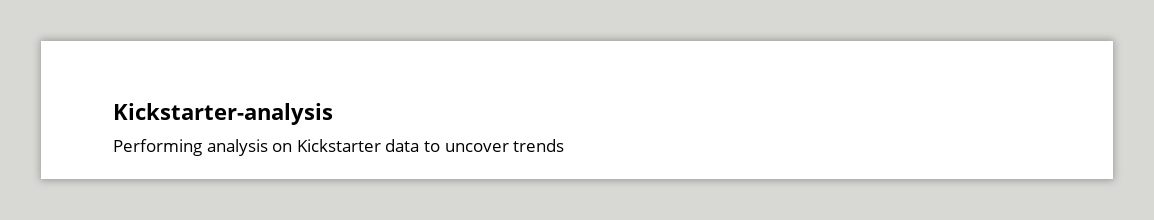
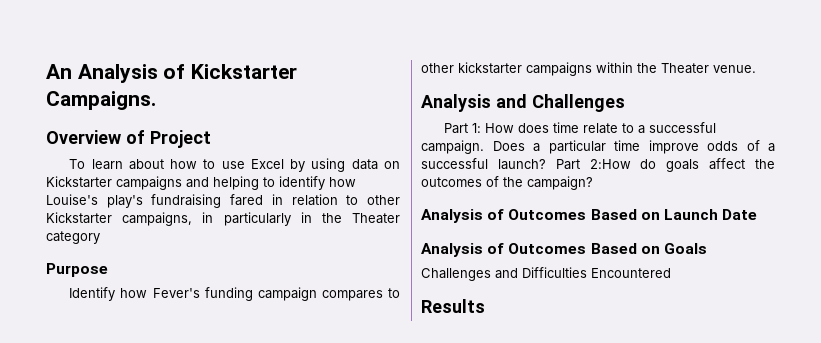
- Kickstarter-analysis
- Performing analysis on Kickstarter data to uncover trends
+ An Analysis of Kickstarter Campaigns.
+ Overview of Project
+ To learn about how to use Excel by using data on Kickstarter campaigns and helping to identify how Louise's play's fundraising fared in relation to other Kickstarter campaigns, in particularly in the Theater category
+ Purpose
+ Identify how Fever's funding campaign compares to other kickstarter campaigns within the Theater venue.
+ Analysis and Challenges
+ Part 1: How does time relate to a successful campaign. Does a particular time improve odds of a successful launch? Part 2:How do goals affect the outcomes of the campaign?
+ Analysis of Outcomes Based on Launch Date
+ Analysis of Outcomes Based on Goals
+ Challenges and Difficulties Encountered
+ Results

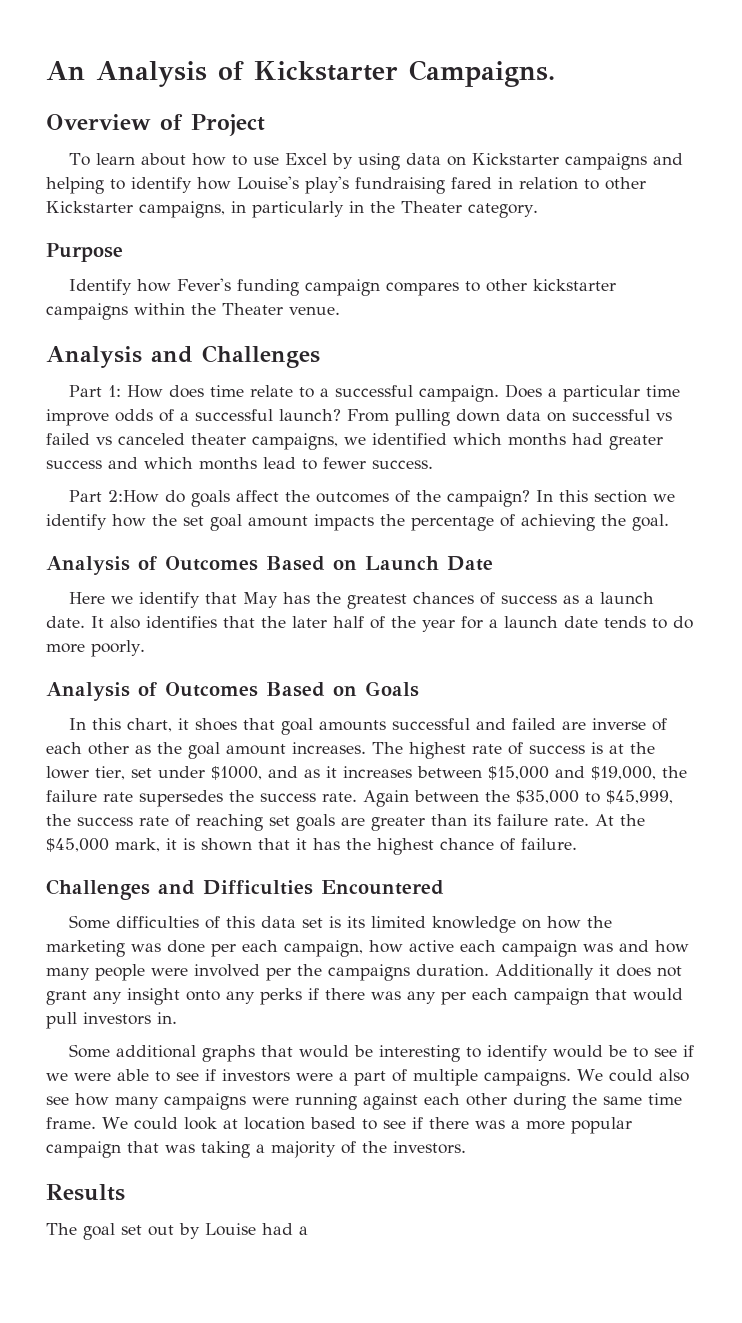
- To learn about how to use Excel by using data on Kickstarter campaigns and helping to identify how Louise's play's fundraising fared in relation to other Kickstarter campaigns, in particularly in the Theater category
+ To learn about how to use Excel by using data on Kickstarter campaigns and helping to identify how Louise's play's fundraising fared in relation to other Kickstarter campaigns, in particularly in the Theater category.
- Does a particular time improve odds of a successful launch? Part 2:How do goals affect the outcomes of the campaign?
+ Does a particular time improve odds of a successful launch? From pulling down data on successful vs failed vs canceled theater campaigns, we identified which months had greater success and which months lead to fewer success.
+ Part 2:How do goals affect the outcomes of the campaign? In this section we identify how the set goal amount impacts the percentage of achieving the goal.
+ Here we identify that May has the greatest chances of success as a launch date. It also identifies that the later half of the year for a launch date tends to do more poorly.
+ In this chart, it shoes that goal amounts successful and failed are inverse of each other as the goal amount increases. The highest rate of success is at the lower tier, set under $1000, and as it increases between $15,000 and $19,000, the failure rate supersedes the success rate. Again between the $35,000 to $45,999, the success rate of reaching set goals are greater than its failure rate. At the $45,000 mark, it is shown that it has the highest chance of failure.
  Challenges and Difficulties Encountered
+ Some difficulties of this data set is its limited knowledge on how the marketing was done per each campaign, how active each campaign was and how many people were involved per the campaigns duration. Additionally it does not grant any insight onto any perks if there was any per each campaign that would pull investors in.
+ Some additional graphs that would be interesting to identify would be to see if we were able to see if investors were a part of multiple campaigns. We could also see how many campaigns were running against each other during the same time frame. We could look at location based to see if there was a more popular campaign that was taking a majority of the investors.
  Results
+ The goal set out by Louise had a

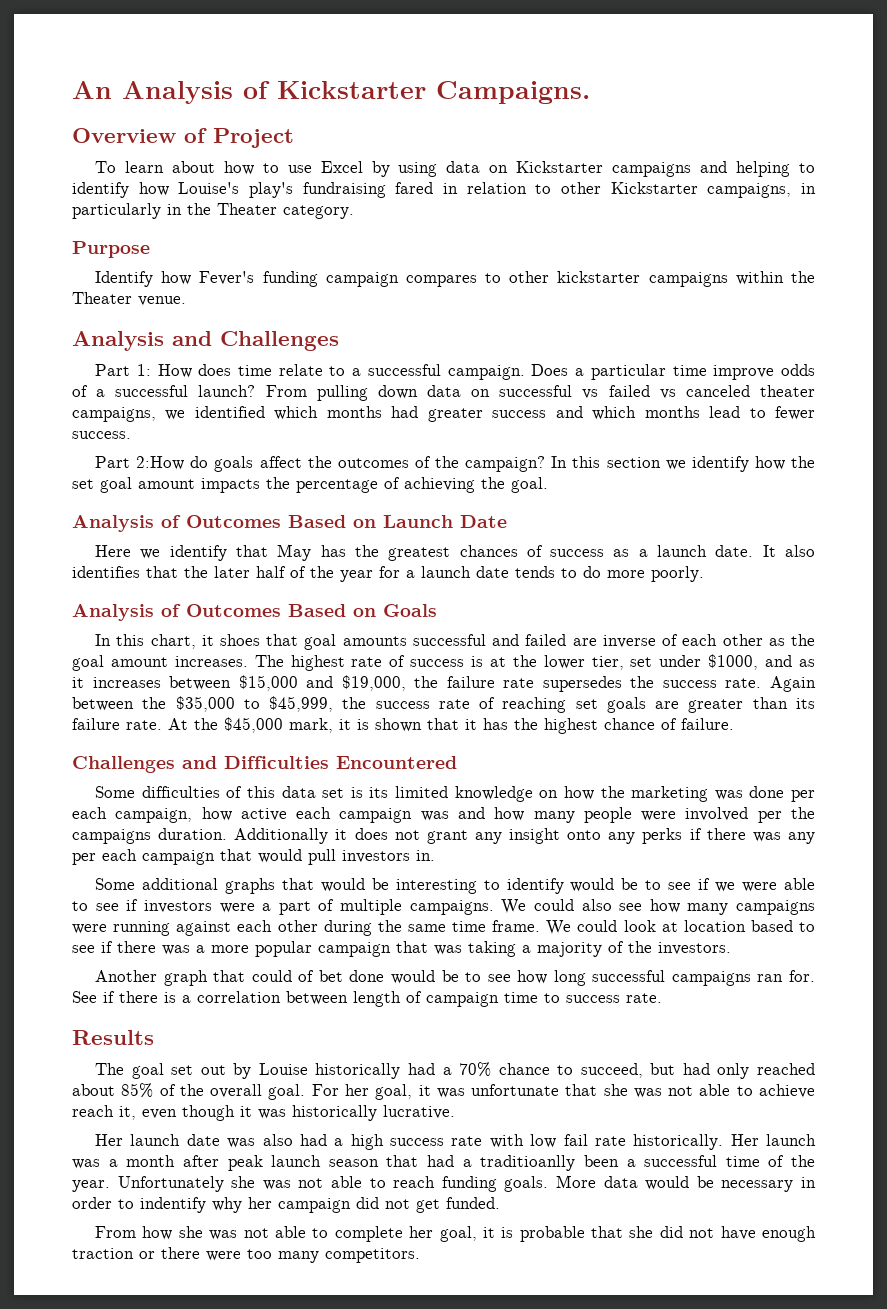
+ Another graph that could of bet done would be to see how long successful campaigns ran for. See if there is a correlation between length of campaign time to success rate.
- The goal set out by Louise had a
+ The goal set out by Louise historically had a 70% chance to succeed, but had only reached about 85% of the overall goal. For her goal, it was unfortunate that she was not able to achieve reach it, even though it was historically lucrative.
+ Her launch date was also had a high success rate with low fail rate historically. Her launch was a month after peak launch season that had a traditioanlly been a successful time of the year. Unfortunately she was not able to reach funding goals. More data would be necessary in order to indentify why her campaign did not get funded.
+ From how she was not able to complete her goal, it is probable that she did not have enough traction or there were too many competitors.

